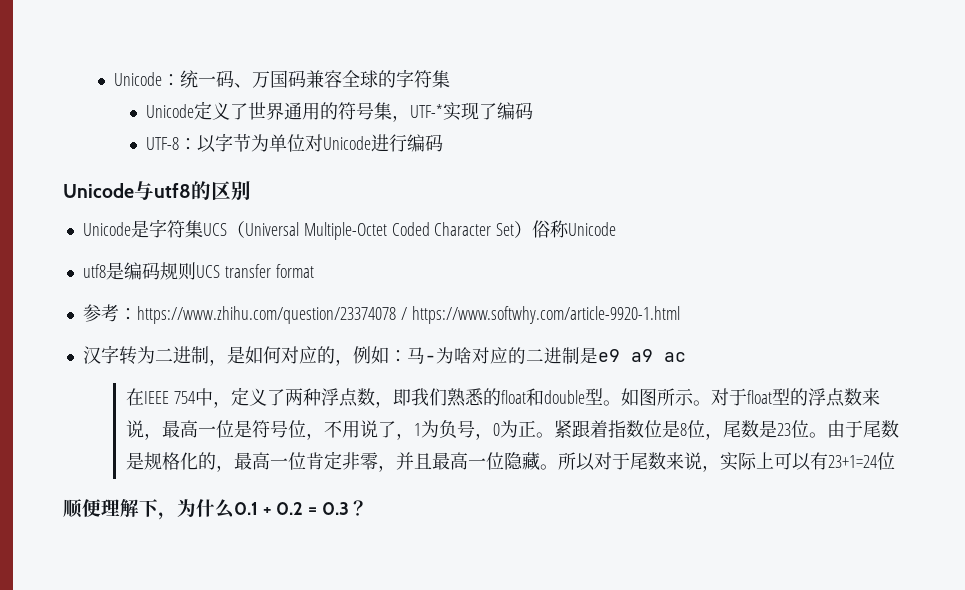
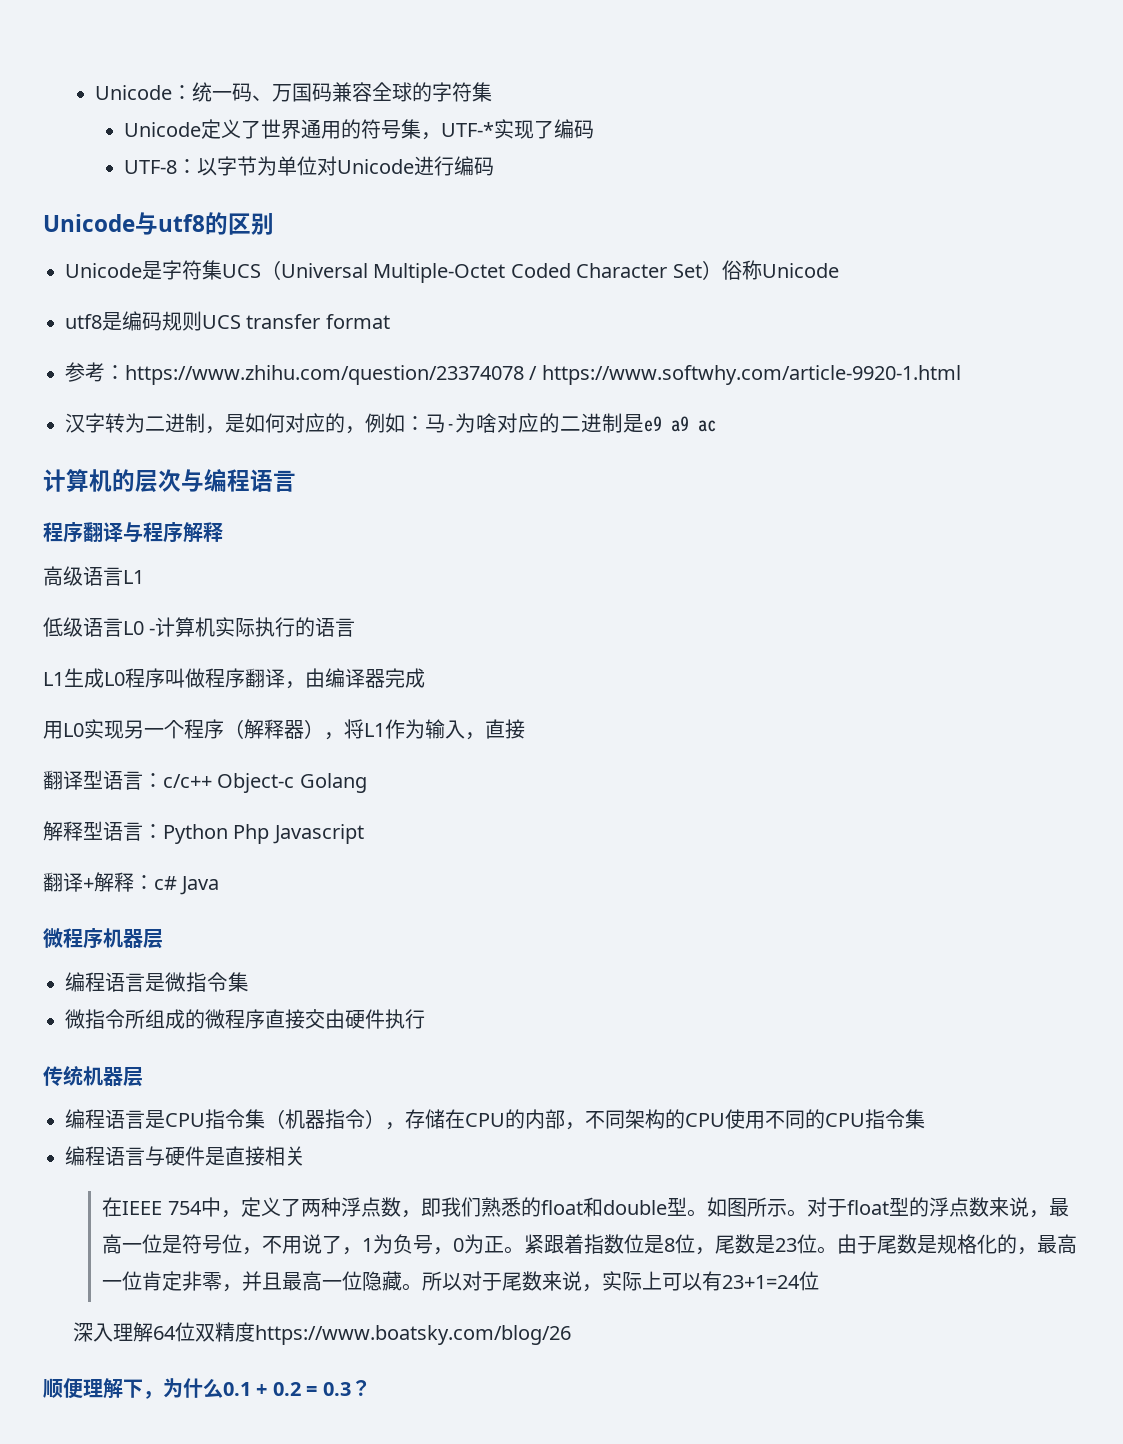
+ 计算机的层次与编程语言
+ 程序翻译与程序解释
+ 高级语言L1
+ 低级语言L0 -计算机实际执行的语言
+ L1生成L0程序叫做程序翻译，由编译器完成
+ 用L0实现另一个程序（解释器），将L1作为输入，直接
+ 翻译型语言：c/c++ Object-c Golang
+ 解释型语言：Python Php Javascript
+ 翻译+解释：c# Java
+ 微程序机器层
+ 编程语言是微指令集
+ 微指令所组成的微程序直接交由硬件执行
+ 传统机器层
+ 编程语言是CPU指令集（机器指令），存储在CPU的内部，不同架构的CPU使用不同的CPU指令集
+ 编程语言与硬件是直接相关
+ 深入理解64位双精度https://www.boatsky.com/blog/26

